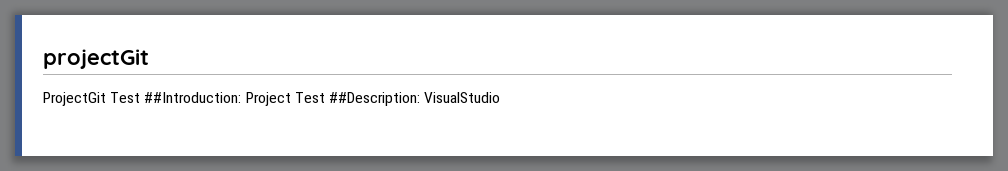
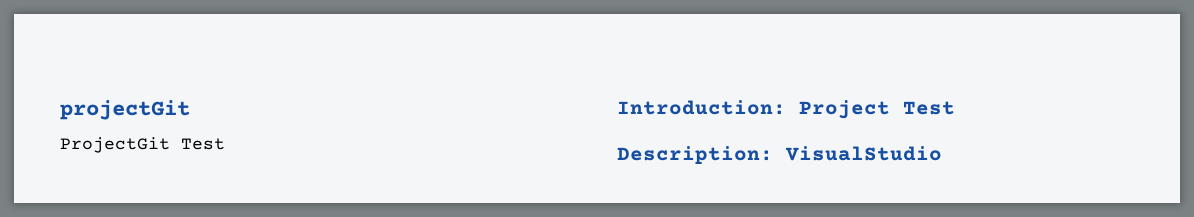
- ProjectGit Test ##Introduction: Project Test ##Description: VisualStudio
+ ProjectGit Test
+ Introduction: Project Test
+ Description: VisualStudio

